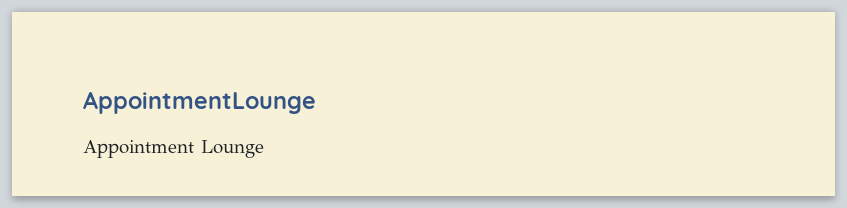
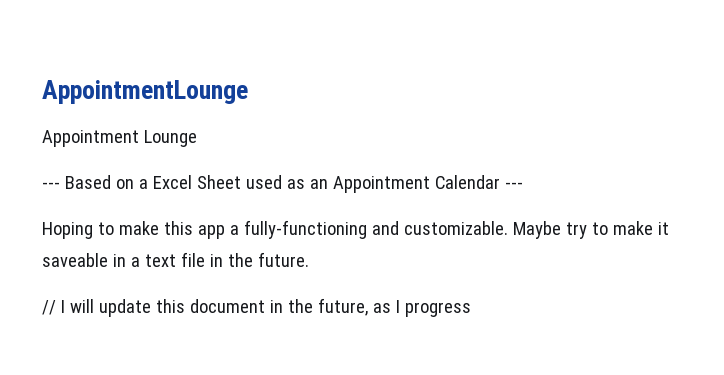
+ --- Based on a Excel Sheet used as an Appointment Calendar ---
+ Hoping to make this app a fully-functioning and customizable. Maybe try to make it saveable in a text file in the future.
+ // I will update this document in the future, as I progress

